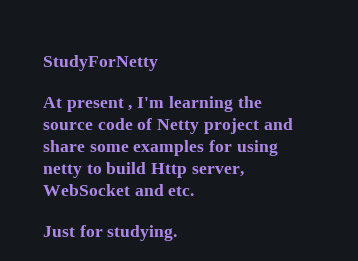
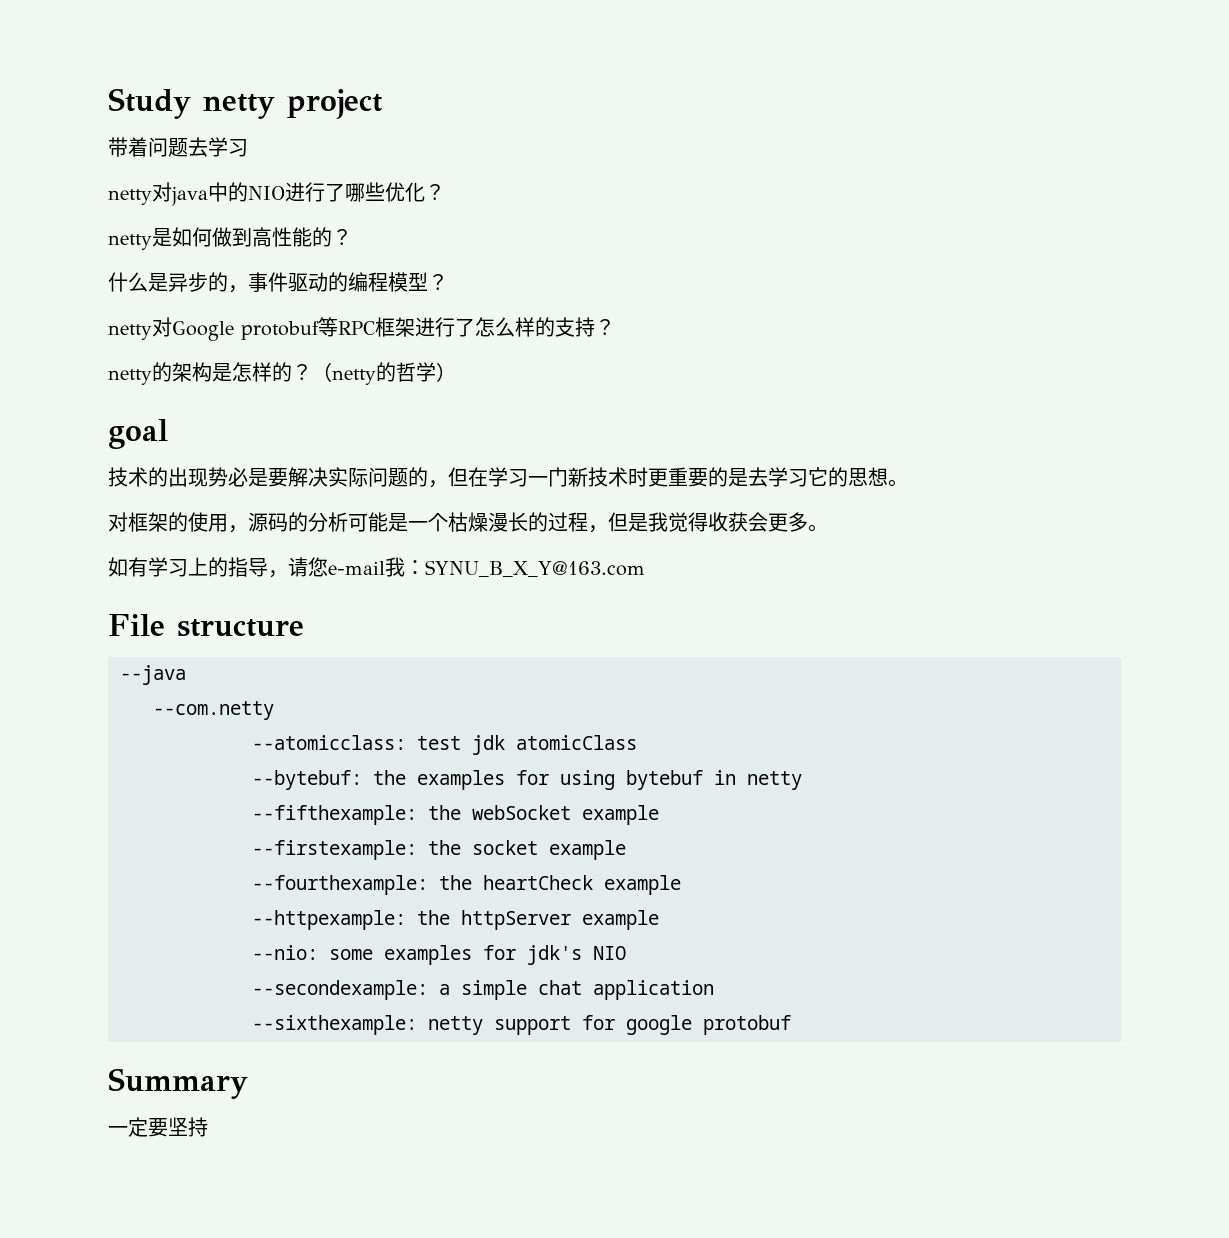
- StudyForNetty
- At present , I'm learning the source code of Netty project and share some examples for using netty to build Http server, WebSocket and etc.
- Just for studying.
+ Study netty project
+ 带着问题去学习
+ netty对java中的NIO进行了哪些优化？
+ netty是如何做到高性能的？
+ 什么是异步的，事件驱动的编程模型？
+ netty对Google protobuf等RPC框架进行了怎么样的支持？
+ netty的架构是怎样的？（netty的哲学）
+ goal
+ 技术的出现势必是要解决实际问题的，但在学习一门新技术时更重要的是去学习它的思想。
+ 对框架的使用，源码的分析可能是一个枯燥漫长的过程，但是我觉得收获会更多。
+ 如有学习上的指导，请您e-mail我：SYNU_B_X_Y@163.com
+ File structure
+ --java
+ --com.netty
+ --atomicclass: test jdk atomicClass
+ --bytebuf: the examples for using bytebuf in netty
+ --fifthexample: the webSocket example
+ --firstexample: the socket example
+ --fourthexample: the heartCheck example
+ --httpexample: the httpServer example
+ --nio: some examples for jdk's NIO
+ --secondexample: a simple chat application
+ --sixthexample: netty support for google protobuf
+ Summary
+ 一定要坚持

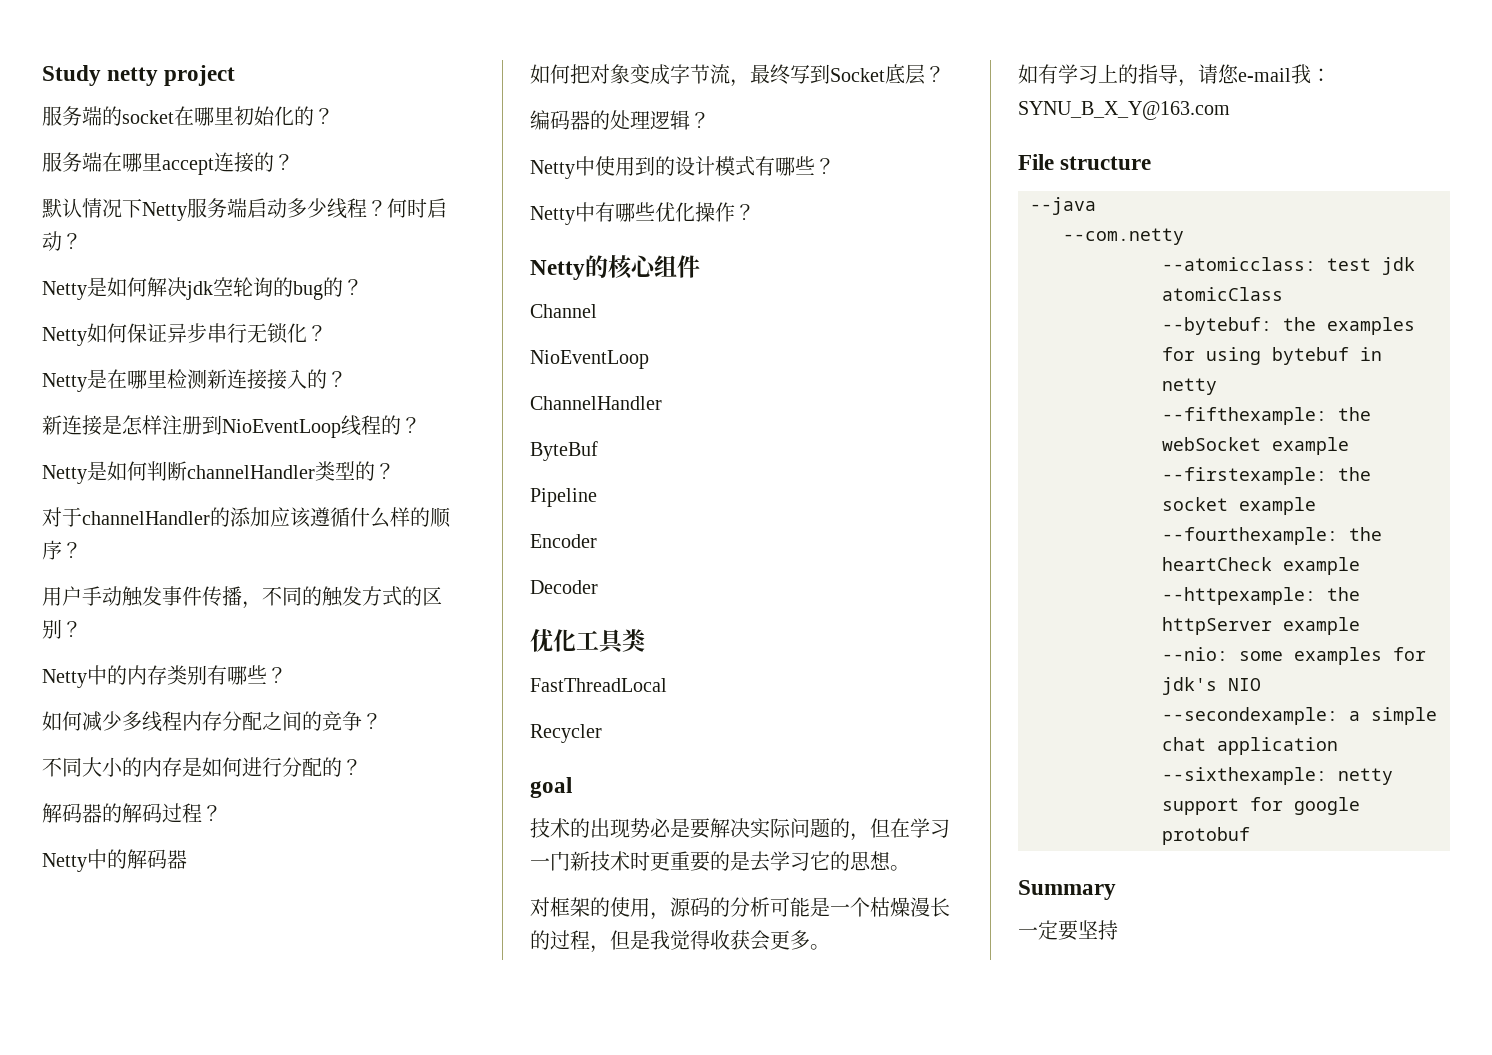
- 带着问题去学习
- netty对java中的NIO进行了哪些优化？
- netty是如何做到高性能的？
- 什么是异步的，事件驱动的编程模型？
- netty对Google protobuf等RPC框架进行了怎么样的支持？
- netty的架构是怎样的？（netty的哲学）
+ 服务端的socket在哪里初始化的？
+ 服务端在哪里accept连接的？
+ 默认情况下Netty服务端启动多少线程？何时启动？
+ Netty是如何解决jdk空轮询的bug的？
+ Netty如何保证异步串行无锁化？
+ Netty是在哪里检测新连接接入的？
+ 新连接是怎样注册到NioEventLoop线程的？
+ Netty是如何判断channelHandler类型的？
+ 对于channelHandler的添加应该遵循什么样的顺序？
+ 用户手动触发事件传播，不同的触发方式的区别？
+ Netty中的内存类别有哪些？
+ 如何减少多线程内存分配之间的竞争？
+ 不同大小的内存是如何进行分配的？
+ 解码器的解码过程？
+ Netty中的解码器
+ 如何把对象变成字节流，最终写到Socket底层？
+ 编码器的处理逻辑？
+ Netty中使用到的设计模式有哪些？
+ Netty中有哪些优化操作？
+ Netty的核心组件
+ Channel
+ NioEventLoop
+ ChannelHandler
+ ByteBuf
+ Pipeline
+ Encoder
+ Decoder
+ 优化工具类
+ FastThreadLocal
+ Recycler

